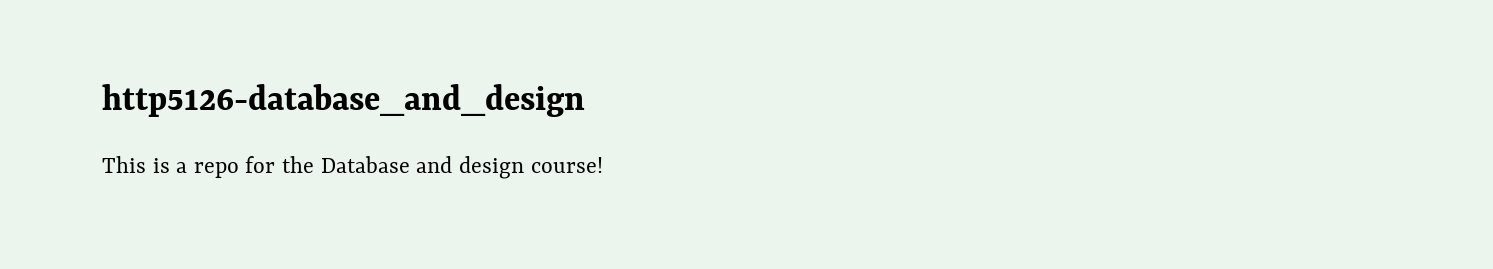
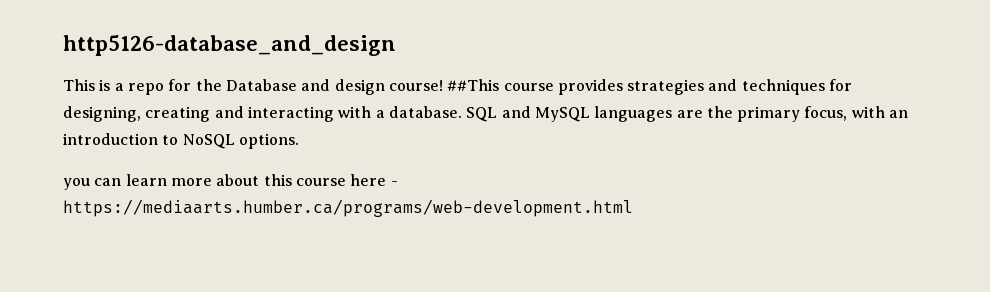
+ ##This course provides strategies and techniques for designing, creating and interacting with a database. SQL and MySQL languages are the primary focus, with an introduction to NoSQL options.
+ you can learn more about this course here - https://mediaarts.humber.ca/programs/web-development.html

